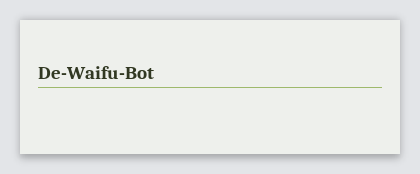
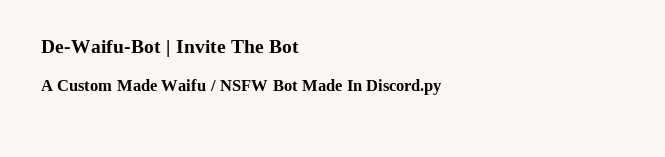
- De-Waifu-Bot
+ De-Waifu-Bot | Invite The Bot
+ A Custom Made Waifu / NSFW Bot Made In Discord.py

